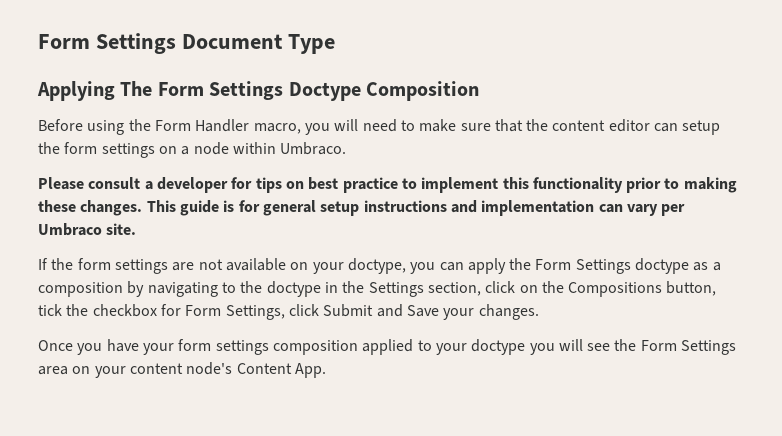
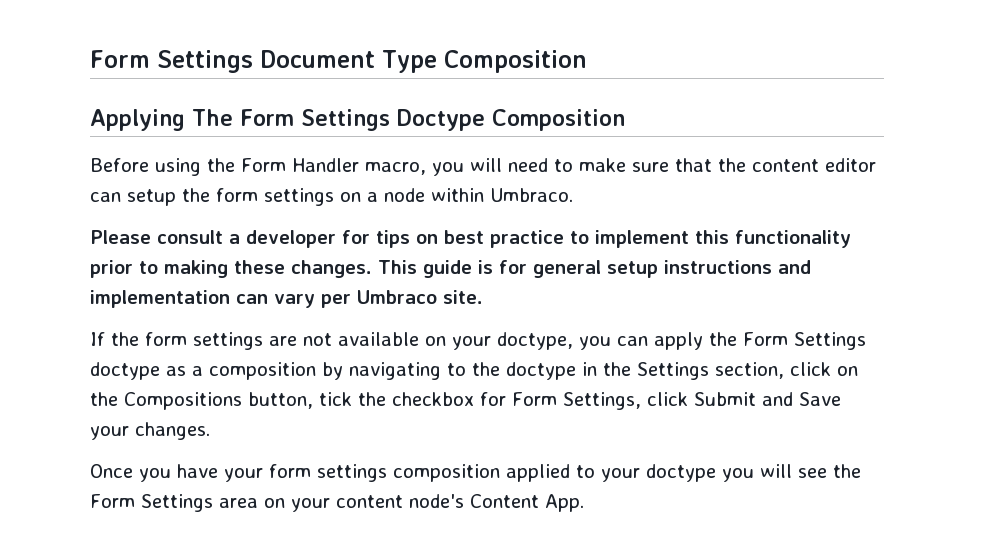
- Form Settings Document Type
+ Form Settings Document Type Composition

